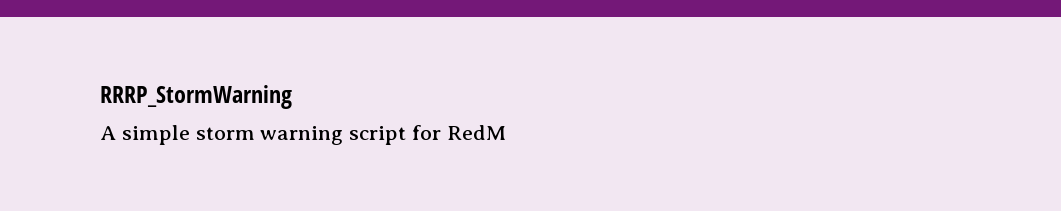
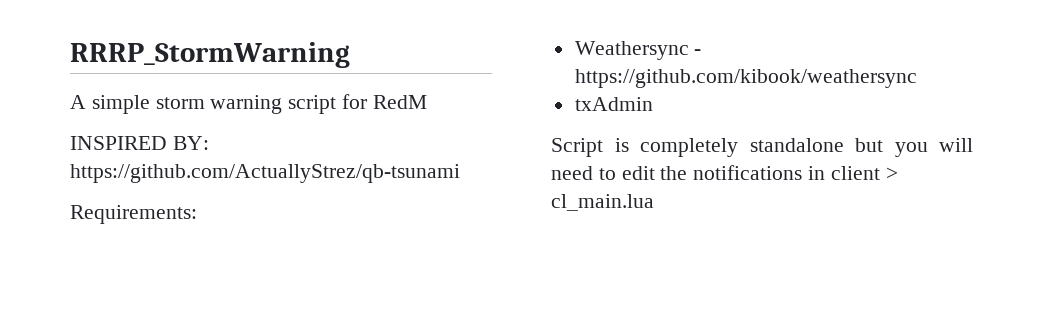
+ INSPIRED BY: https://github.com/ActuallyStrez/qb-tsunami
+ Requirements:
+ Weathersync - https://github.com/kibook/weathersync
+ txAdmin
+ Script is completely standalone but you will need to edit the notifications in client > cl_main.lua

